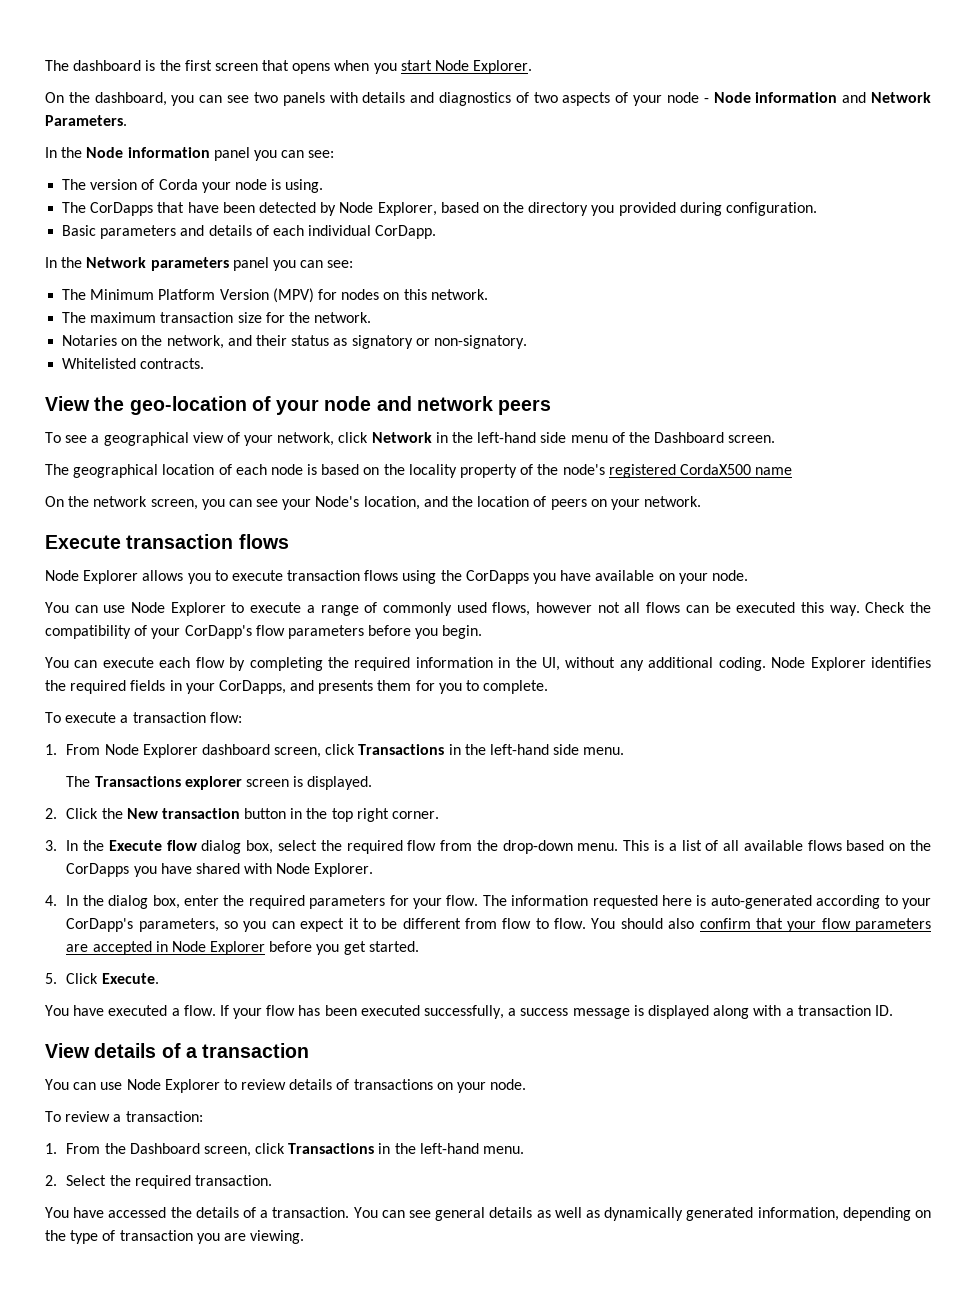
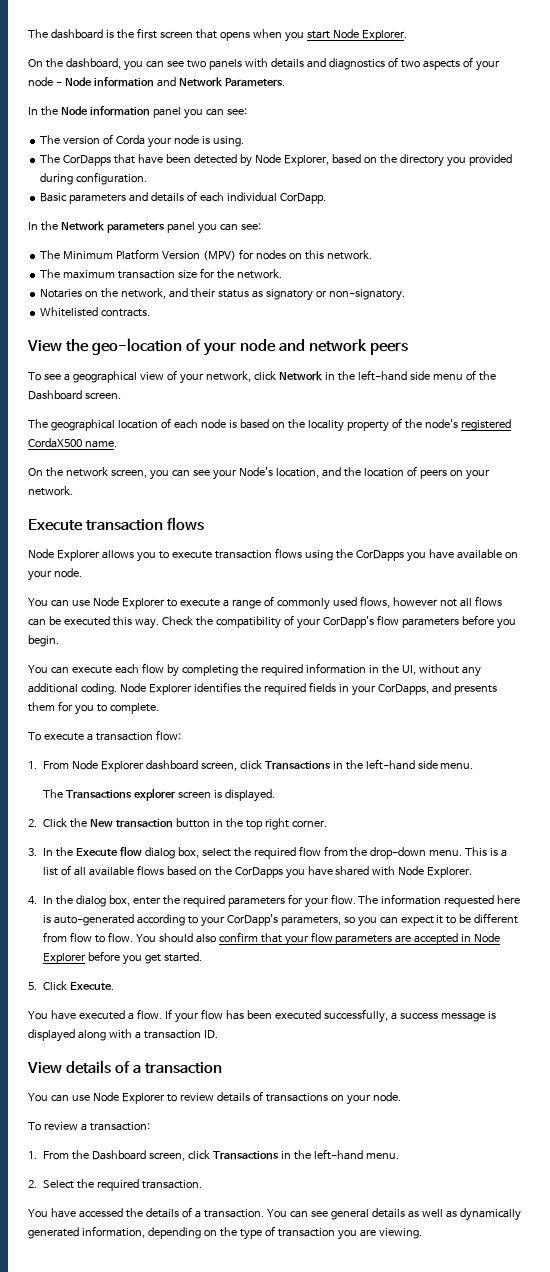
- The geographical location of each node is based on the locality property of the node's registered CordaX500 name
+ The geographical location of each node is based on the locality property of the node's registered CordaX500 name.

